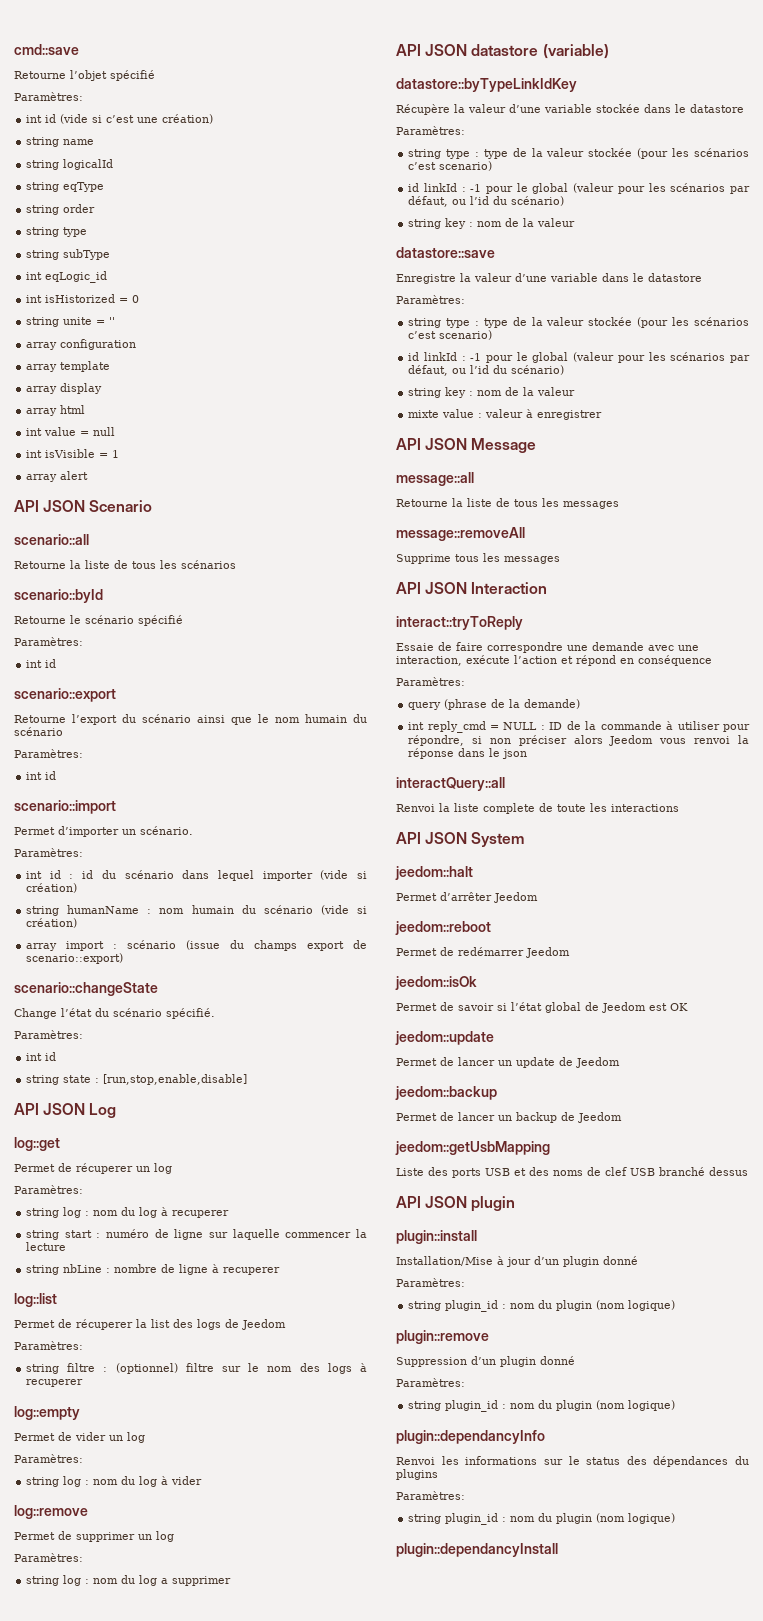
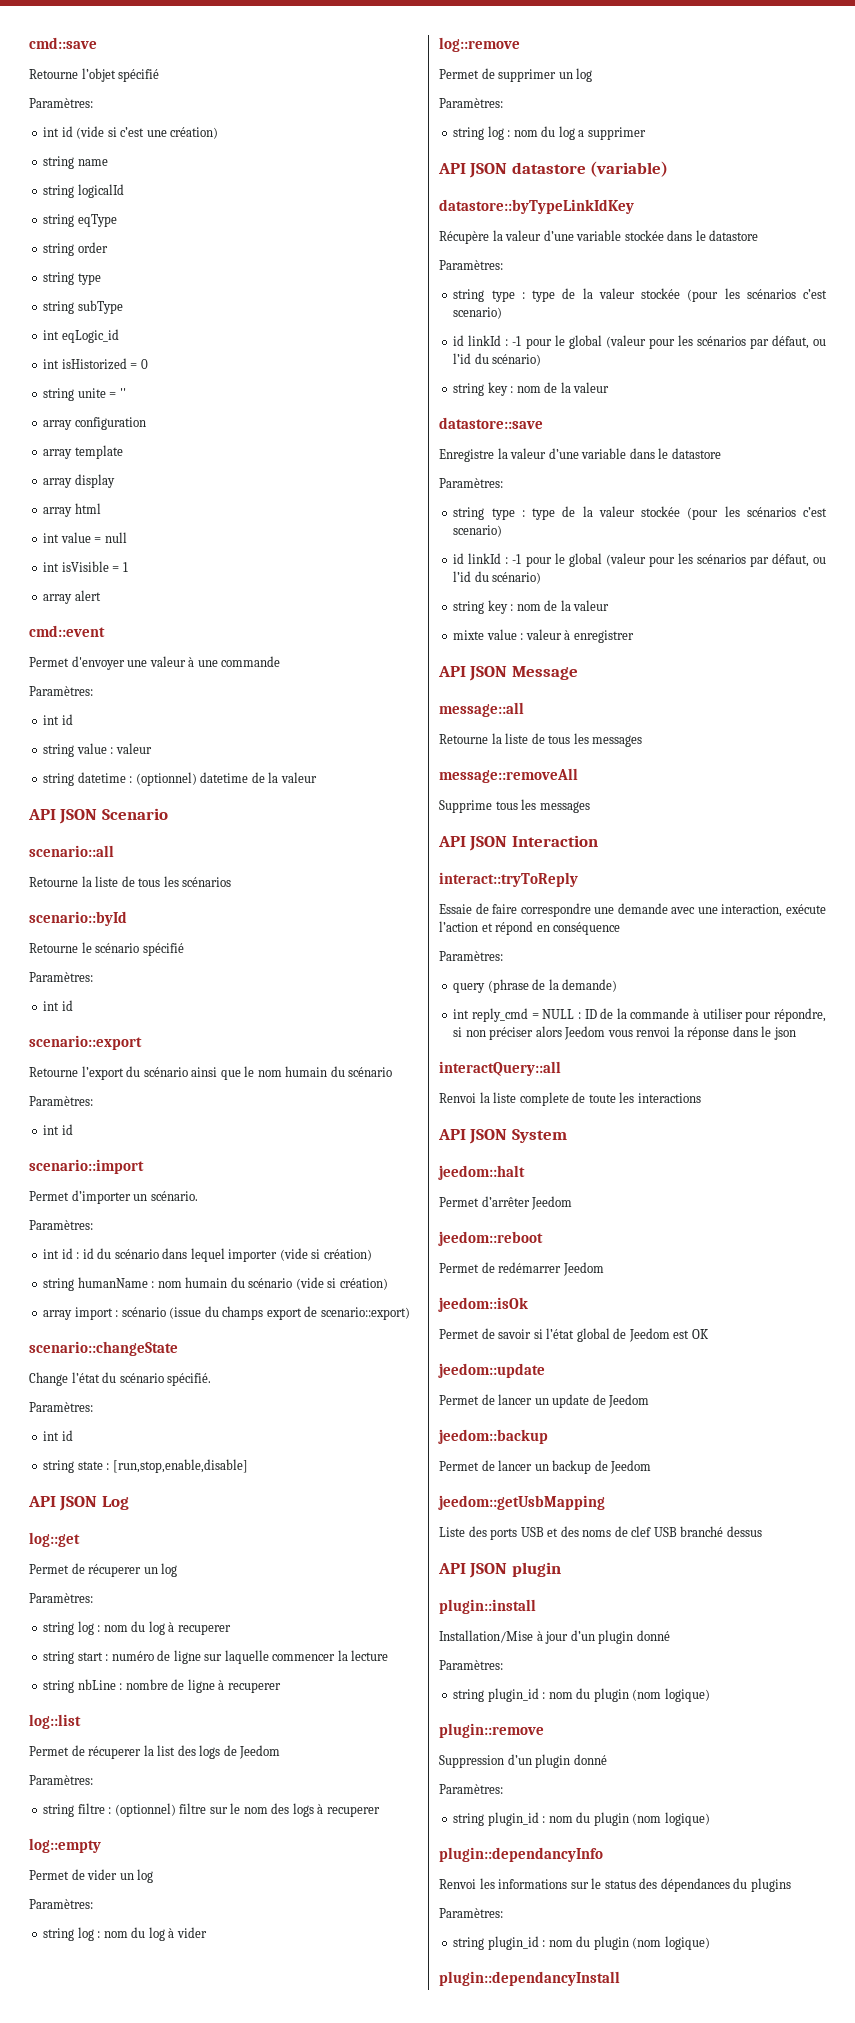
+ cmd::event
+ Permet d'envoyer une valeur à une commande
+ Paramètres:
+ int id
+ string value : valeur
+ string datetime : (optionnel) datetime de la valeur

